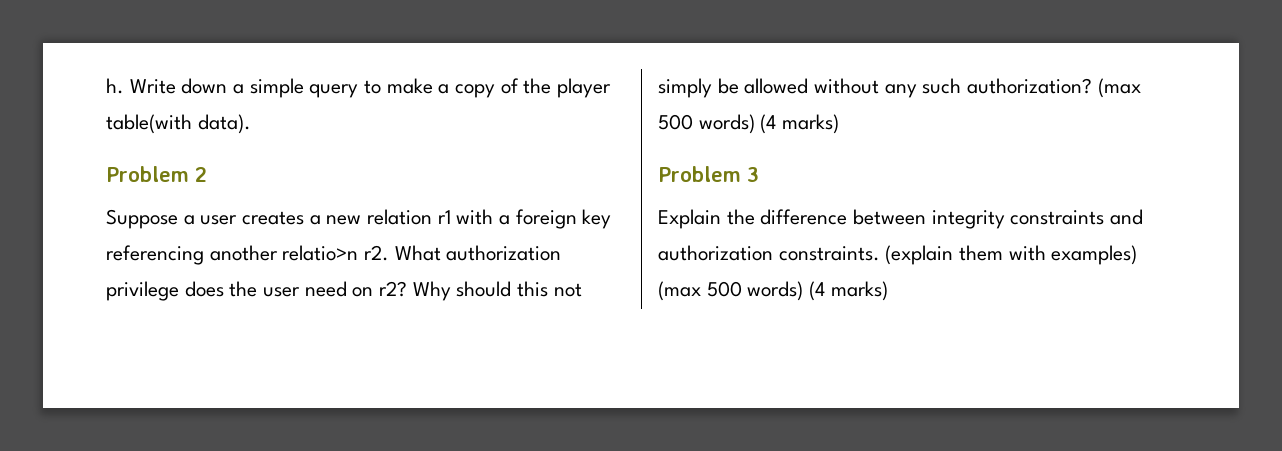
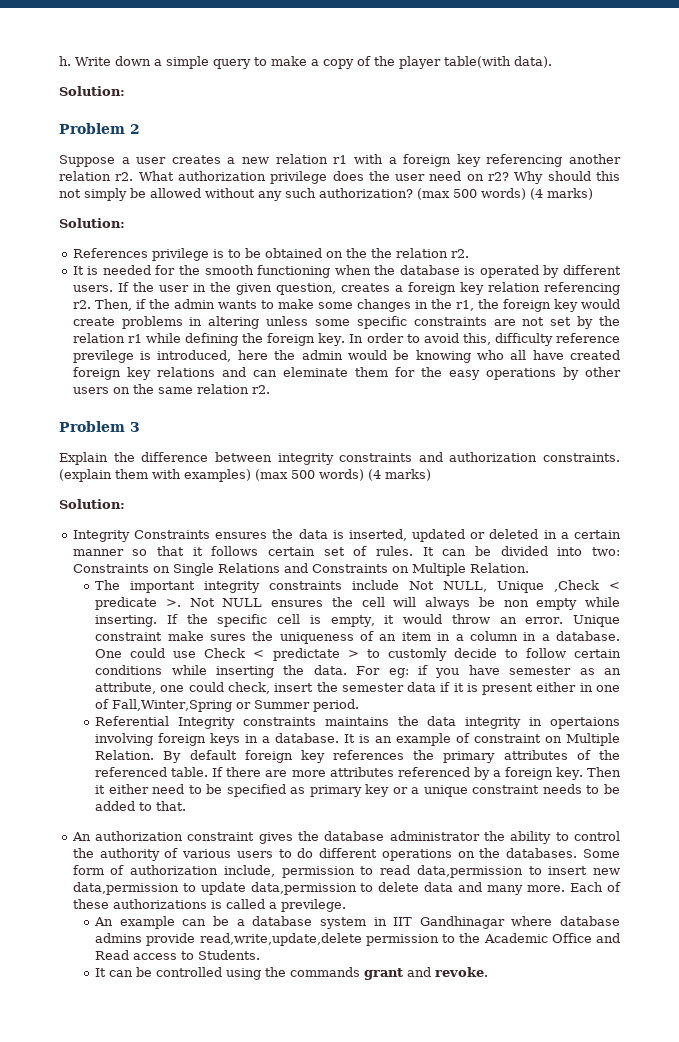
  Write down a simple query to make a copy of the player table(with data).
+ Solution:
- Suppose a user creates a new relation r1 with a foreign key referencing another relatio>n r2.
+ Suppose a user creates a new relation r1 with a foreign key referencing another relation r2.
  Why should this not simply be allowed without any such authorization? (max 500 words) (4 marks)
+ Solution:
+ References privilege is to be obtained on the the relation r2.
+ It is needed for the smooth functioning when the database is operated by different users. If the user in the given question, creates a foreign key relation referencing r2. Then, if the admin wants to make some changes in the r1, the foreign key would create problems in altering unless some specific constraints are not set by the relation r1 while defining the foreign key. In order to avoid this, difficulty reference previlege is introduced, here the admin would be knowing who all have created foreign key relations and can eleminate them for the easy operations by other users on the same relation r2.
  (explain them with examples) (max 500 words) (4 marks)
+ Solution:
+ Integrity Constraints ensures the data is inserted, updated or deleted in a certain manner so that it follows certain set of rules. It can be divided into two: Constraints on Single Relations and Constraints on Multiple Relation.
+ The important integrity constraints include Not NULL, Unique ,Check < predicate >. Not NULL ensures the cell will always be non empty while inserting. If the specific cell is empty, it would throw an error. Unique constraint make sures the uniqueness of an item in a column in a database. One could use Check < predictate > to customly decide to follow certain conditions while inserting the data. For eg: if you have semester as an attribute, one could check, insert the semester data if it is present either in one of Fall,Winter,Spring or Summer period.
+ Referential Integrity constraints maintains the data integrity in opertaions involving foreign keys in a database. It is an example of constraint on Multiple Relation. By default foreign key references the primary attributes of the referenced table. If there are more attributes referenced by a foreign key. Then it either need to be specified as primary key or a unique constraint needs to be added to that.
+ An authorization constraint gives the database administrator the ability to control the authority of various users to do different operations on the databases. Some form of authorization include, permission to read data,permission to insert new data,permission to update data,permission to delete data and many more. Each of these authorizations is called a previlege.
+ An example can be a database system in IIT Gandhinagar where database admins provide read,write,update,delete permission to the Academic Office and Read access to Students.
+ It can be controlled using the commands grant and revoke.

